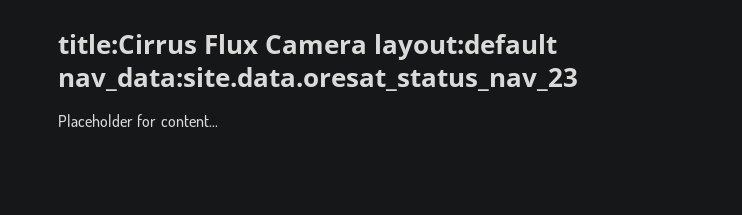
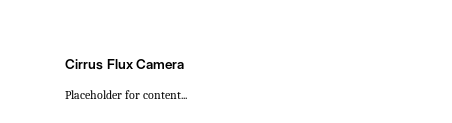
- title:Cirrus Flux Camera layout:default nav_data:site.data.oresat_status_nav_23
+ Cirrus Flux Camera

